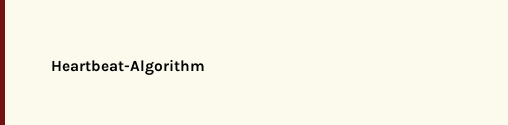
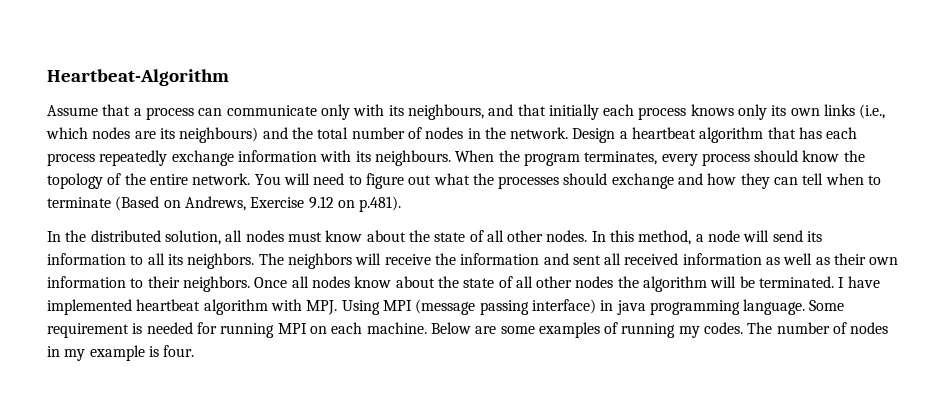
+ Assume that a process can communicate only with its neighbours, and that initially each process knows only its own links (i.e., which nodes are its neighbours) and the total number of nodes in the network. Design a heartbeat algorithm that has each process repeatedly exchange information with its neighbours. When the program terminates, every process should know the topology of the entire network. You will need to figure out what the processes should exchange and how they can tell when to terminate (Based on Andrews, Exercise 9.12 on p.481).
+ In the distributed solution, all nodes must know about the state of all other nodes. In this method, a node will send its information to all its neighbors. The neighbors will receive the information and sent all received information as well as their own information to their neighbors. Once all nodes know about the state of all other nodes the algorithm will be terminated. I have implemented heartbeat algorithm with MPJ. Using MPI (message passing interface) in java programming language. Some requirement is needed for running MPI on each machine. Below are some examples of running my codes. The number of nodes in my example is four.

